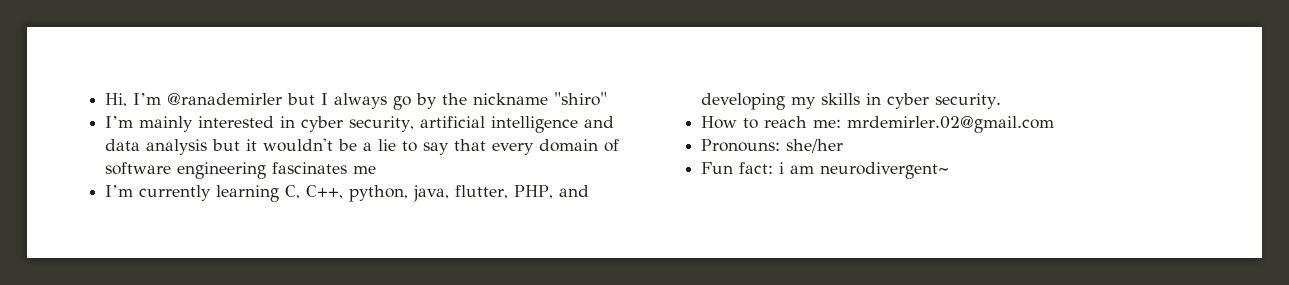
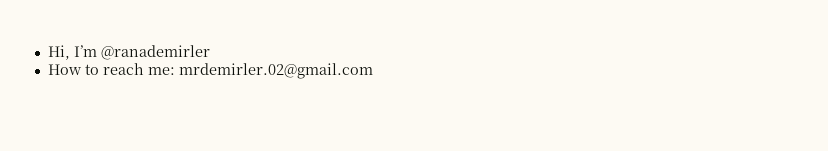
- Hi, I’m @ranademirler but I always go by the nickname "shiro"
- I’m mainly interested in cyber security, artificial intelligence and data analysis but it wouldn't be a lie to say that every domain of software engineering fascinates me
- I’m currently learning C, C++, python, java, flutter, PHP, and developing my skills in cyber security.
+ Hi, I’m @ranademirler
- Pronouns: she/her
- Fun fact: i am neurodivergent~

